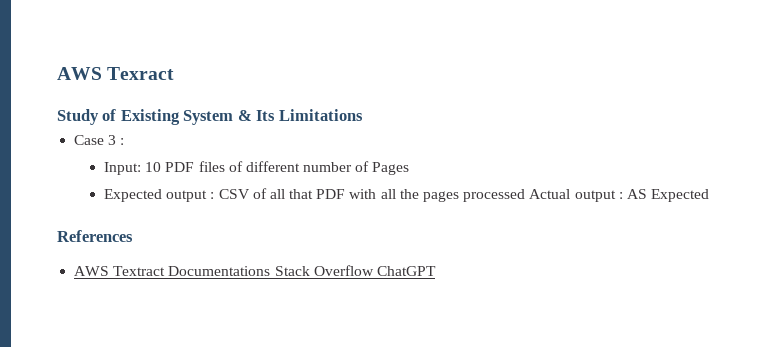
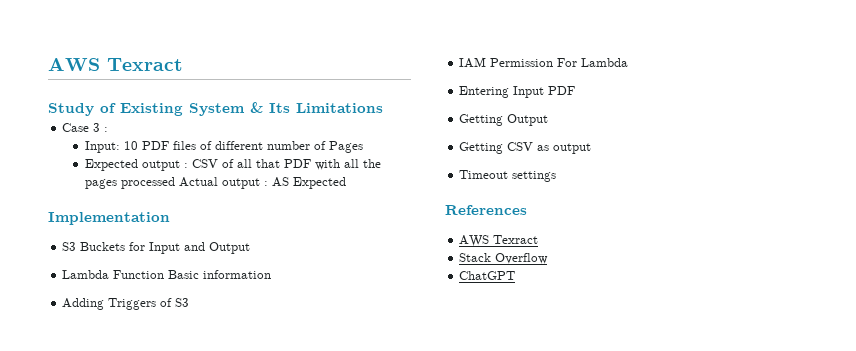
+ Implementation
+ S3 Buckets for Input and Output
+ Lambda Function Basic information
+ Adding Triggers of S3
+ IAM Permission For Lambda
+ Entering Input PDF
+ Getting Output
+ Getting CSV as output
+ Timeout settings
  References
- AWS Textract Documentations Stack Overflow ChatGPT
+ AWS Texract
+ Stack Overflow
+ ChatGPT

